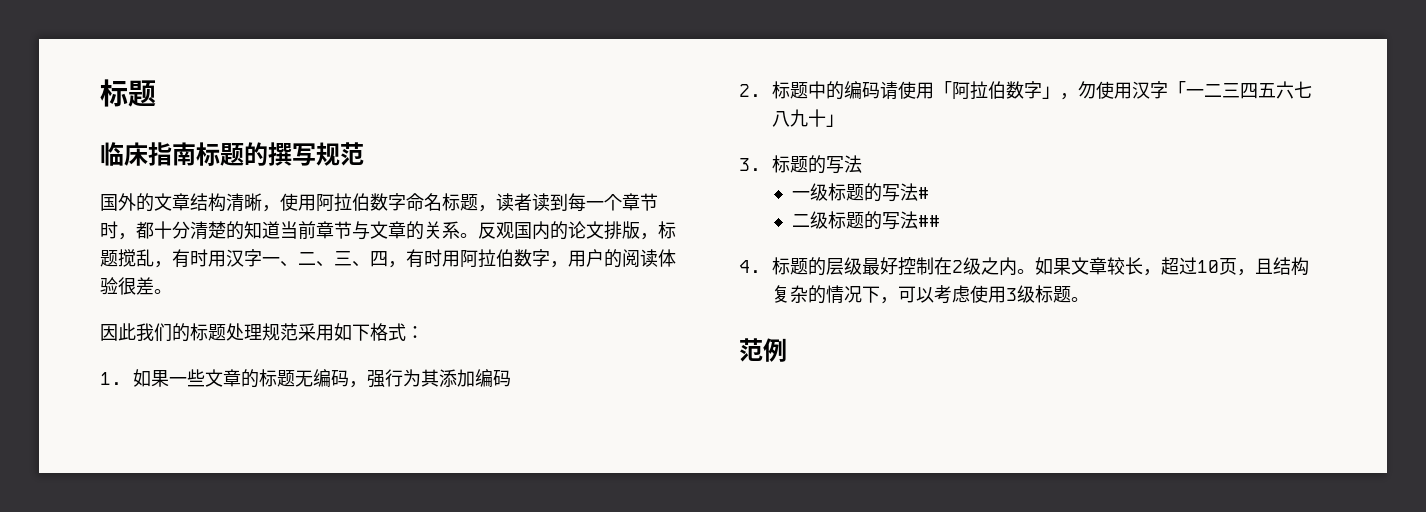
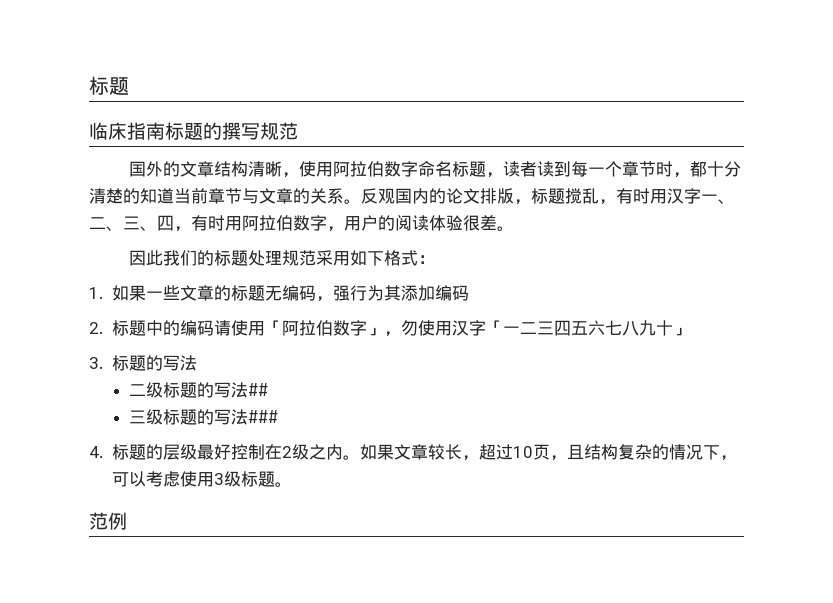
- 一级标题的写法#
+ 三级标题的写法###

